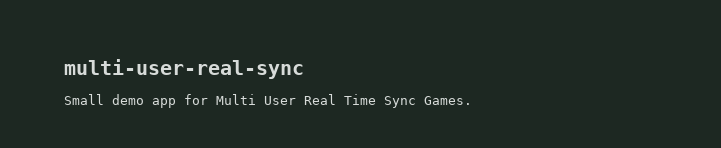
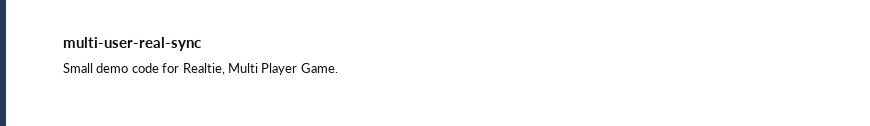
- Small demo app for Multi User Real Time Sync Games.
+ Small demo code for Realtie, Multi Player Game.

